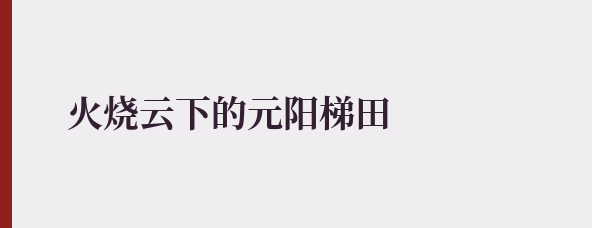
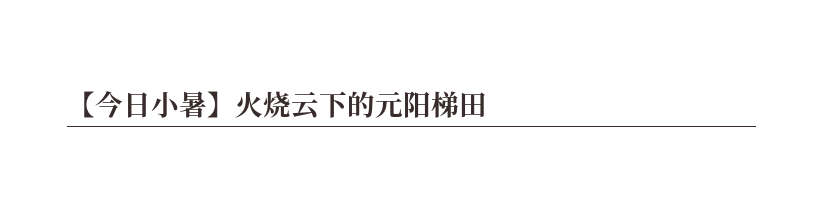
- 火烧云下的元阳梯田
+ 【今日小暑】火烧云下的元阳梯田

